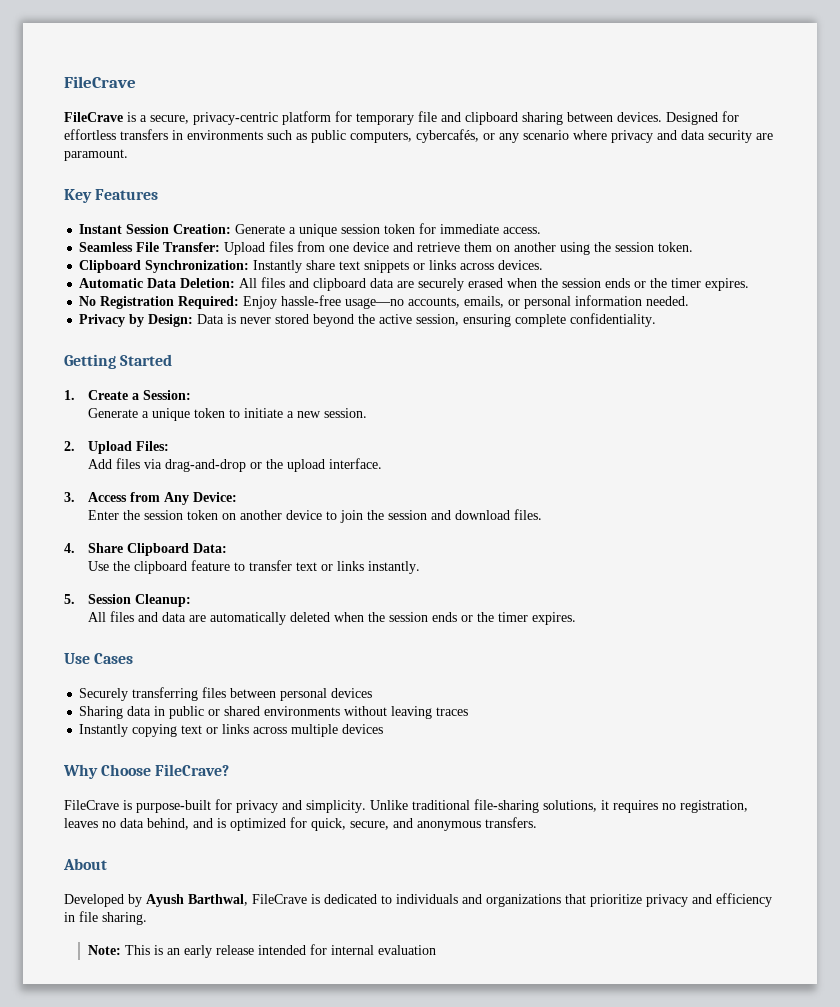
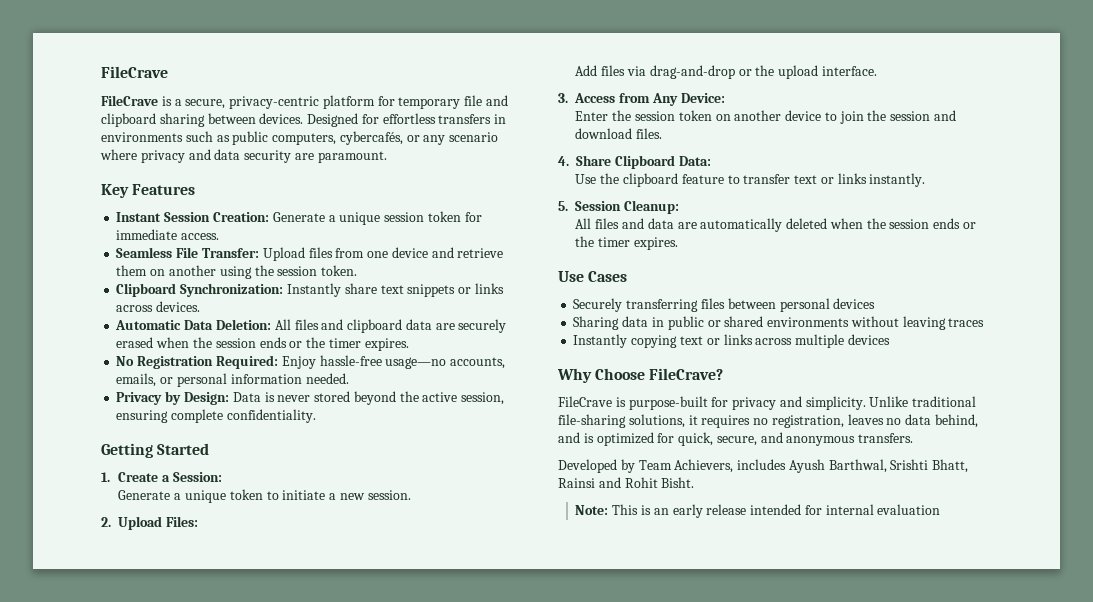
- About
- Developed by Ayush Barthwal, FileCrave is dedicated to individuals and organizations that prioritize privacy and efficiency in file sharing.
+ Developed by Team Achievers, includes Ayush Barthwal, Srishti Bhatt, Rainsi and Rohit Bisht.

